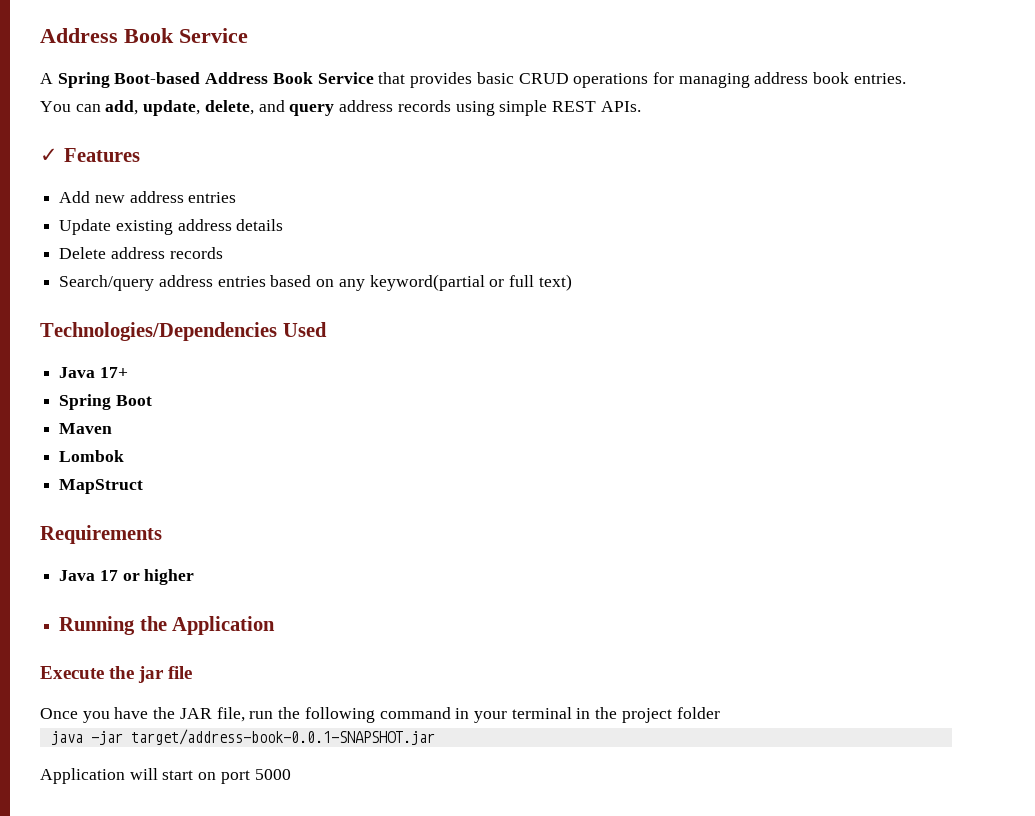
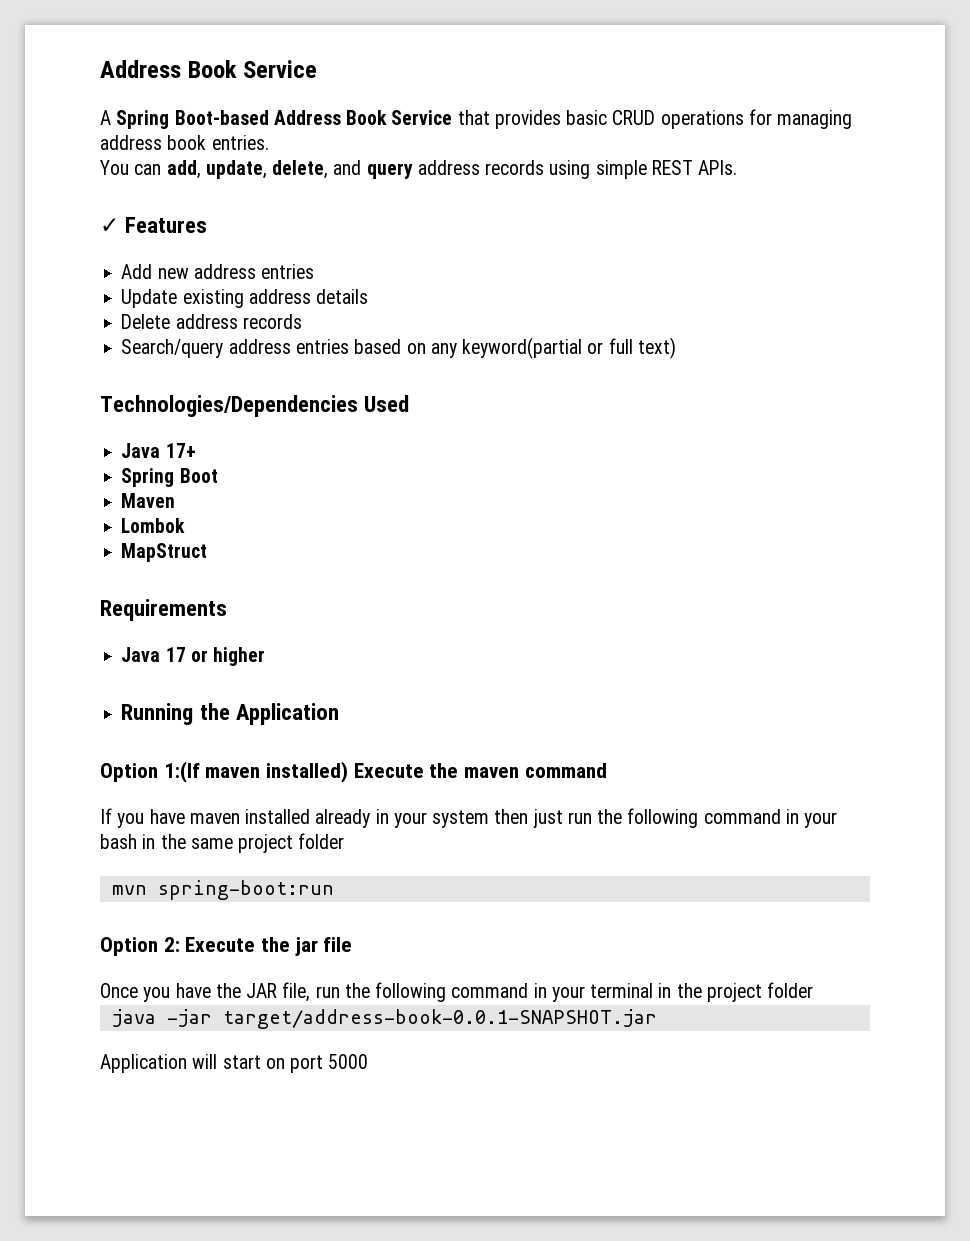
- Execute the jar file
+ Option 1:(If maven installed) Execute the maven command
+ If you have maven installed already in your system then just run the following command in your bash in the same project folder
+ mvn spring-boot:run
+ Option 2: Execute the jar file

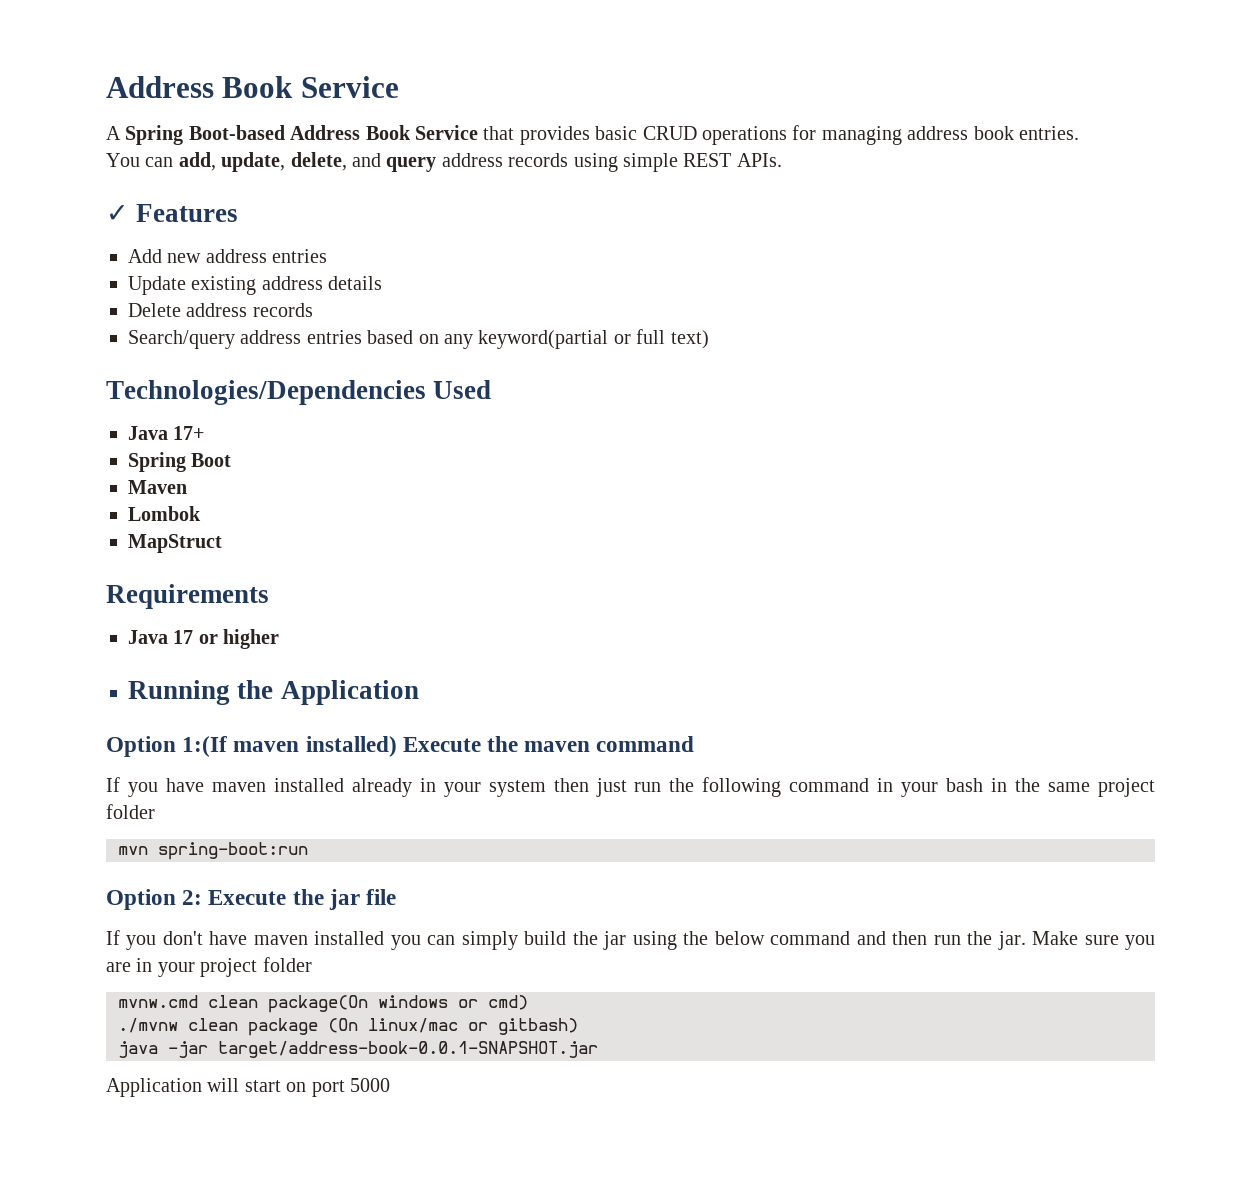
- Once you have the JAR file, run the following command in your terminal in the project folder
+ If you don't have maven installed you can simply build the jar using the below command and then run the jar. Make sure you are in your project folder
+ mvnw.cmd clean package(On windows or cmd)
+ ./mvnw clean package (On linux/mac or gitbash)

